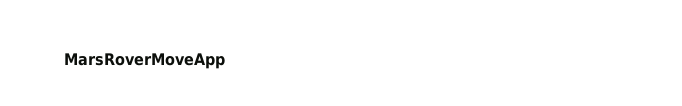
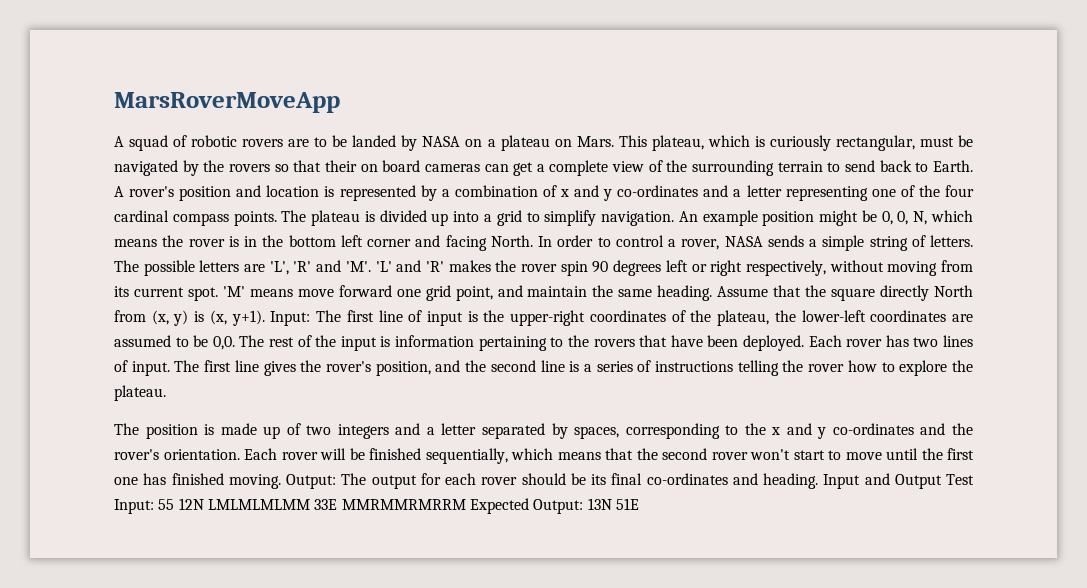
+ A squad of robotic rovers are to be landed by NASA on a plateau on Mars. This plateau, which is curiously rectangular, must be navigated by the rovers so that their on board cameras can get a complete view of the surrounding terrain to send back to Earth. A rover's position and location is represented by a combination of x and y co-ordinates and a letter representing one of the four cardinal compass points. The plateau is divided up into a grid to simplify navigation. An example position might be 0, 0, N, which means the rover is in the bottom left corner and facing North. In order to control a rover, NASA sends a simple string of letters. The possible letters are 'L', 'R' and 'M'. 'L' and 'R' makes the rover spin 90 degrees left or right respectively, without moving from its current spot. 'M' means move forward one grid point, and maintain the same heading. Assume that the square directly North from (x, y) is (x, y+1). Input: The first line of input is the upper-right coordinates of the plateau, the lower-left coordinates are assumed to be 0,0. The rest of the input is information pertaining to the rovers that have been deployed. Each rover has two lines of input. The first line gives the rover's position, and the second line is a series of instructions telling the rover how to explore the plateau.
+ The position is made up of two integers and a letter separated by spaces, corresponding to the x and y co-ordinates and the rover's orientation. Each rover will be finished sequentially, which means that the second rover won't start to move until the first one has finished moving. Output: The output for each rover should be its final co-ordinates and heading. Input and Output Test Input: 55 12N LMLMLMLMM 33E MMRMMRMRRM Expected Output: 13N 51E

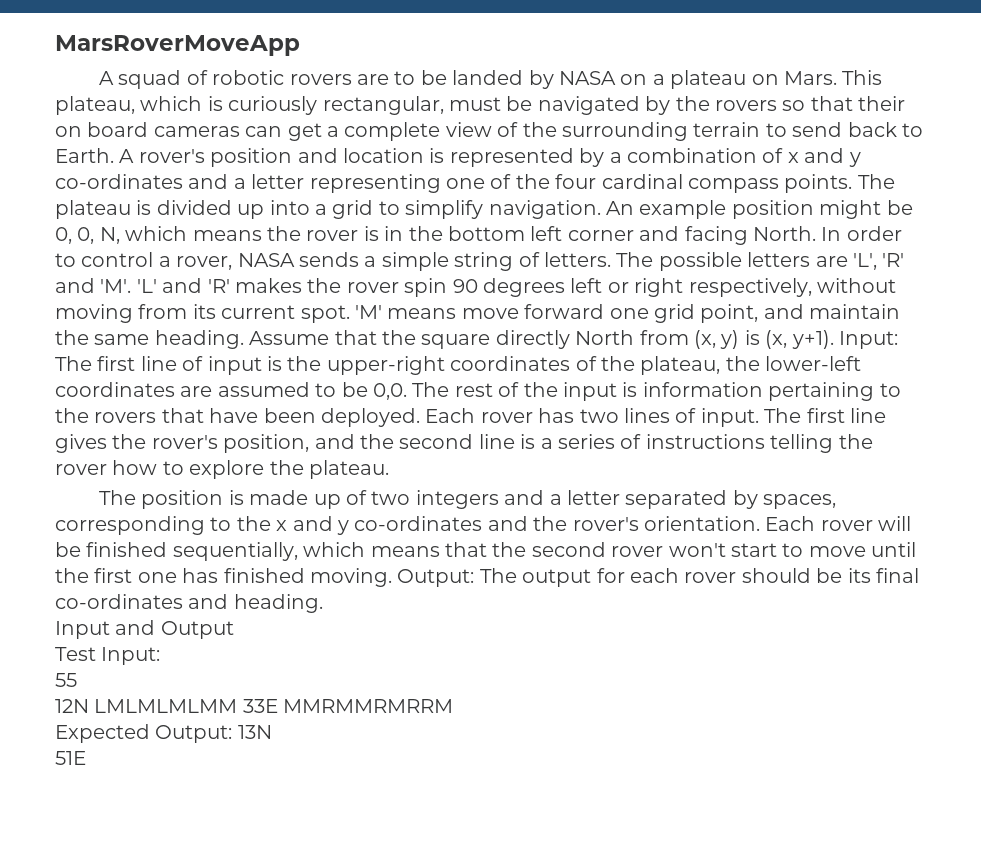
- Output: The output for each rover should be its final co-ordinates and heading. Input and Output Test Input: 55 12N LMLMLMLMM 33E MMRMMRMRRM Expected Output: 13N 51E
+ Output: The output for each rover should be its final co-ordinates and heading.
+ Input and Output
+ Test Input:
+ 55
+ 12N LMLMLMLMM 33E MMRMMRMRRM
+ Expected Output: 13N
+ 51E

